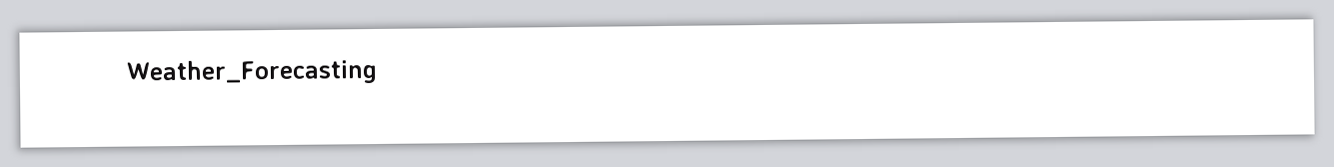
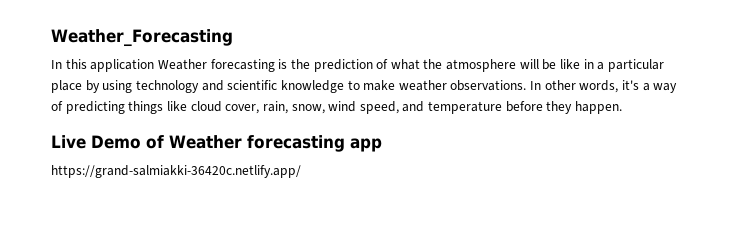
+ In this application Weather forecasting is the prediction of what the atmosphere will be like in a particular place by using technology and scientific knowledge to make weather observations. In other words, it's a way of predicting things like cloud cover, rain, snow, wind speed, and temperature before they happen.
+ Live Demo of Weather forecasting app
+ https://grand-salmiakki-36420c.netlify.app/

